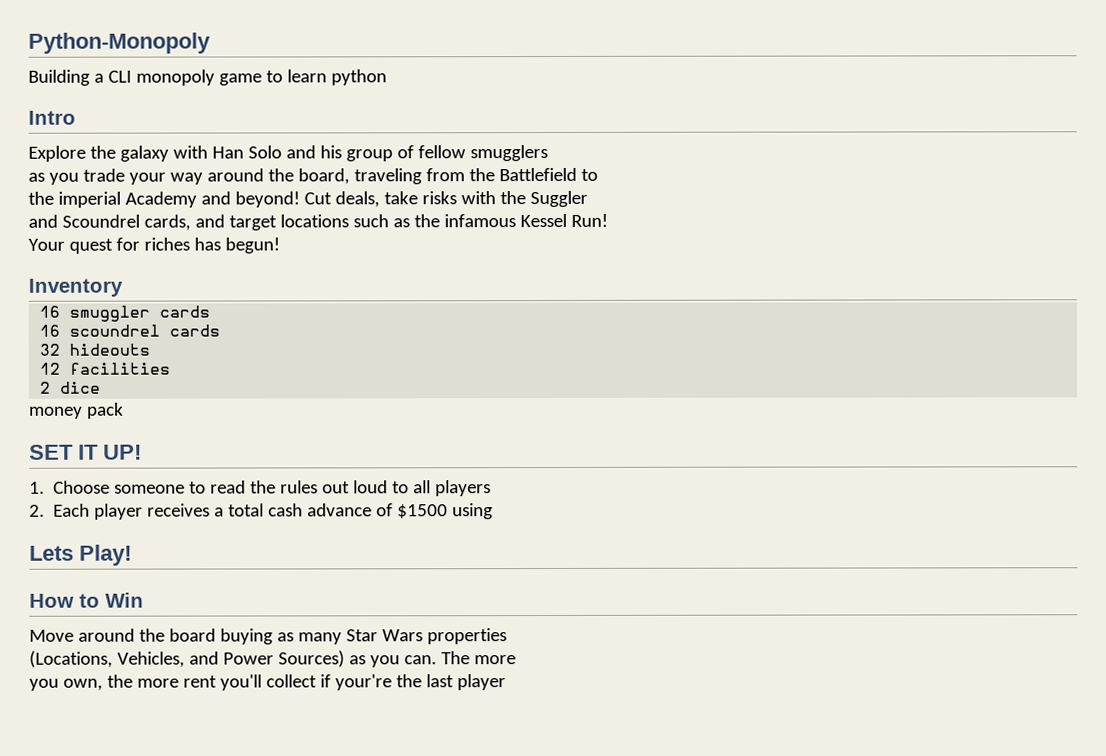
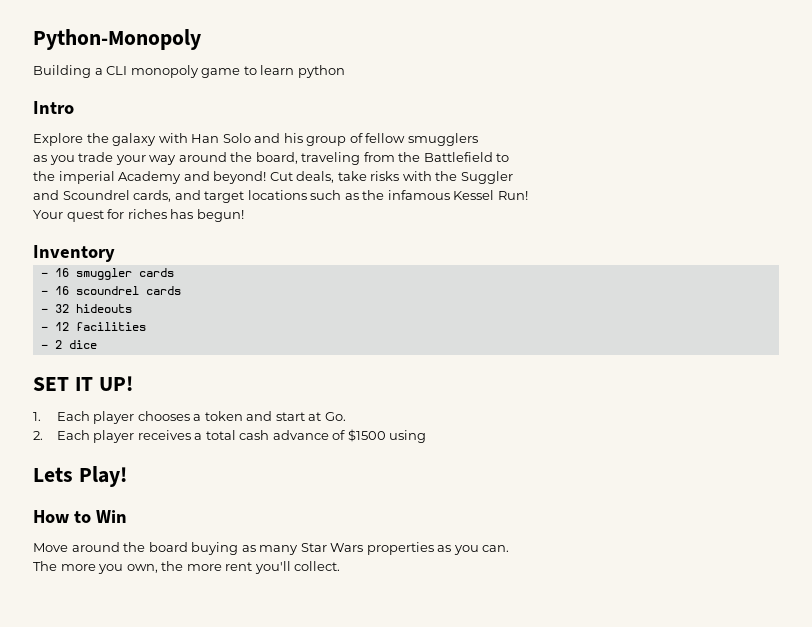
- 16 smuggler cards
+ - 16 smuggler cards
- 16 scoundrel cards
+ - 16 scoundrel cards
- 32 hideouts
+ - 32 hideouts
- 12 facilities
+ - 12 facilities
- 2 dice
+ - 2 dice
- money pack
- 1. Choose someone to read the rules out loud to all players
+ 1. Each player chooses a token and start at Go.
- Move around the board buying as many Star Wars properties
- (Locations, Vehicles, and Power Sources) as you can. The more
- you own, the more rent you'll collect if your're the last player
+ Move around the board buying as many Star Wars properties as you can.
+ The more you own, the more rent you'll collect.

